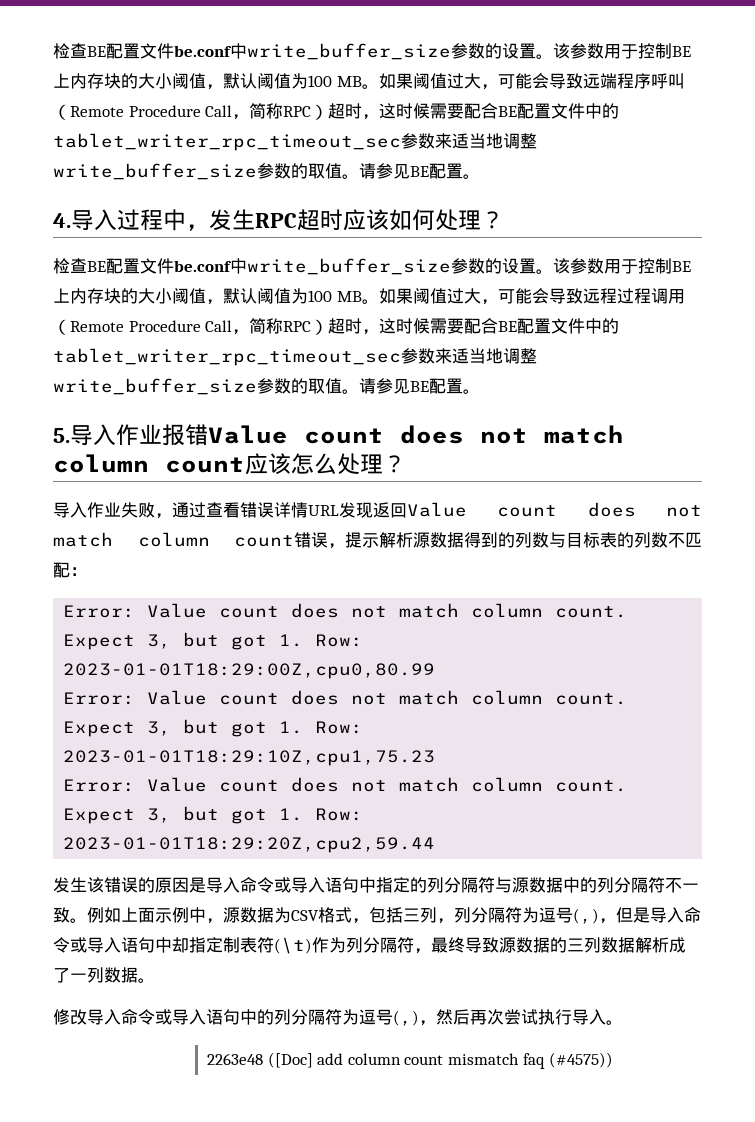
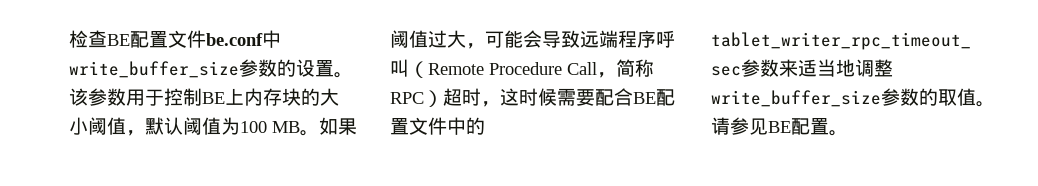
- 4.导入过程中，发生RPC超时应该如何处理？
- 检查BE配置文件be.conf中write_buffer_size参数的设置。该参数用于控制BE上内存块的大小阈值，默认阈值为100 MB。如果阈值过大，可能会导致远程过程调用（Remote Procedure Call，简称RPC）超时，这时候需要配合BE配置文件中的tablet_writer_rpc_timeout_sec参数来适当地调整write_buffer_size参数的取值。请参见BE配置。
- 5.导入作业报错Value count does not match column count应该怎么处理？
- 导入作业失败，通过查看错误详情URL发现返回Value count does not match column count错误，提示解析源数据得到的列数与目标表的列数不匹配：
- Error: Value count does not match column count. Expect 3, but got 1. Row: 2023-01-01T18:29:00Z,cpu0,80.99
- Error: Value count does not match column count. Expect 3, but got 1. Row: 2023-01-01T18:29:10Z,cpu1,75.23
- Error: Value count does not match column count. Expect 3, but got 1. Row: 2023-01-01T18:29:20Z,cpu2,59.44
- 发生该错误的原因是导入命令或导入语句中指定的列分隔符与源数据中的列分隔符不一致。例如上面示例中，源数据为CSV格式，包括三列，列分隔符为逗号(,)，但是导入命令或导入语句中却指定制表符(\t)作为列分隔符，最终导致源数据的三列数据解析成了一列数据。
- 修改导入命令或导入语句中的列分隔符为逗号(,)，然后再次尝试执行导入。
- 2263e48 ([Doc] add column count mismatch faq (#4575))

